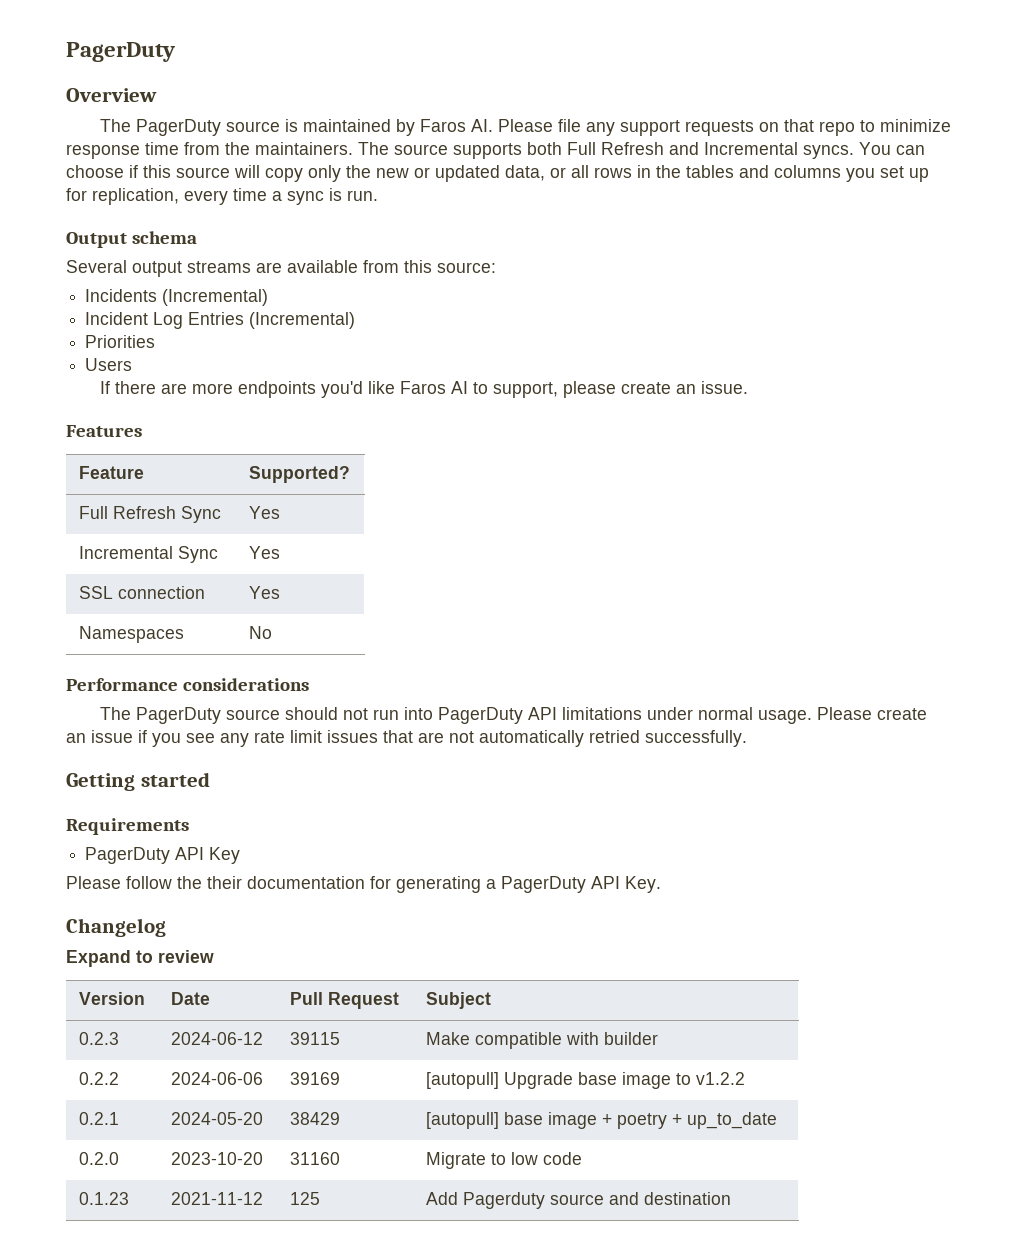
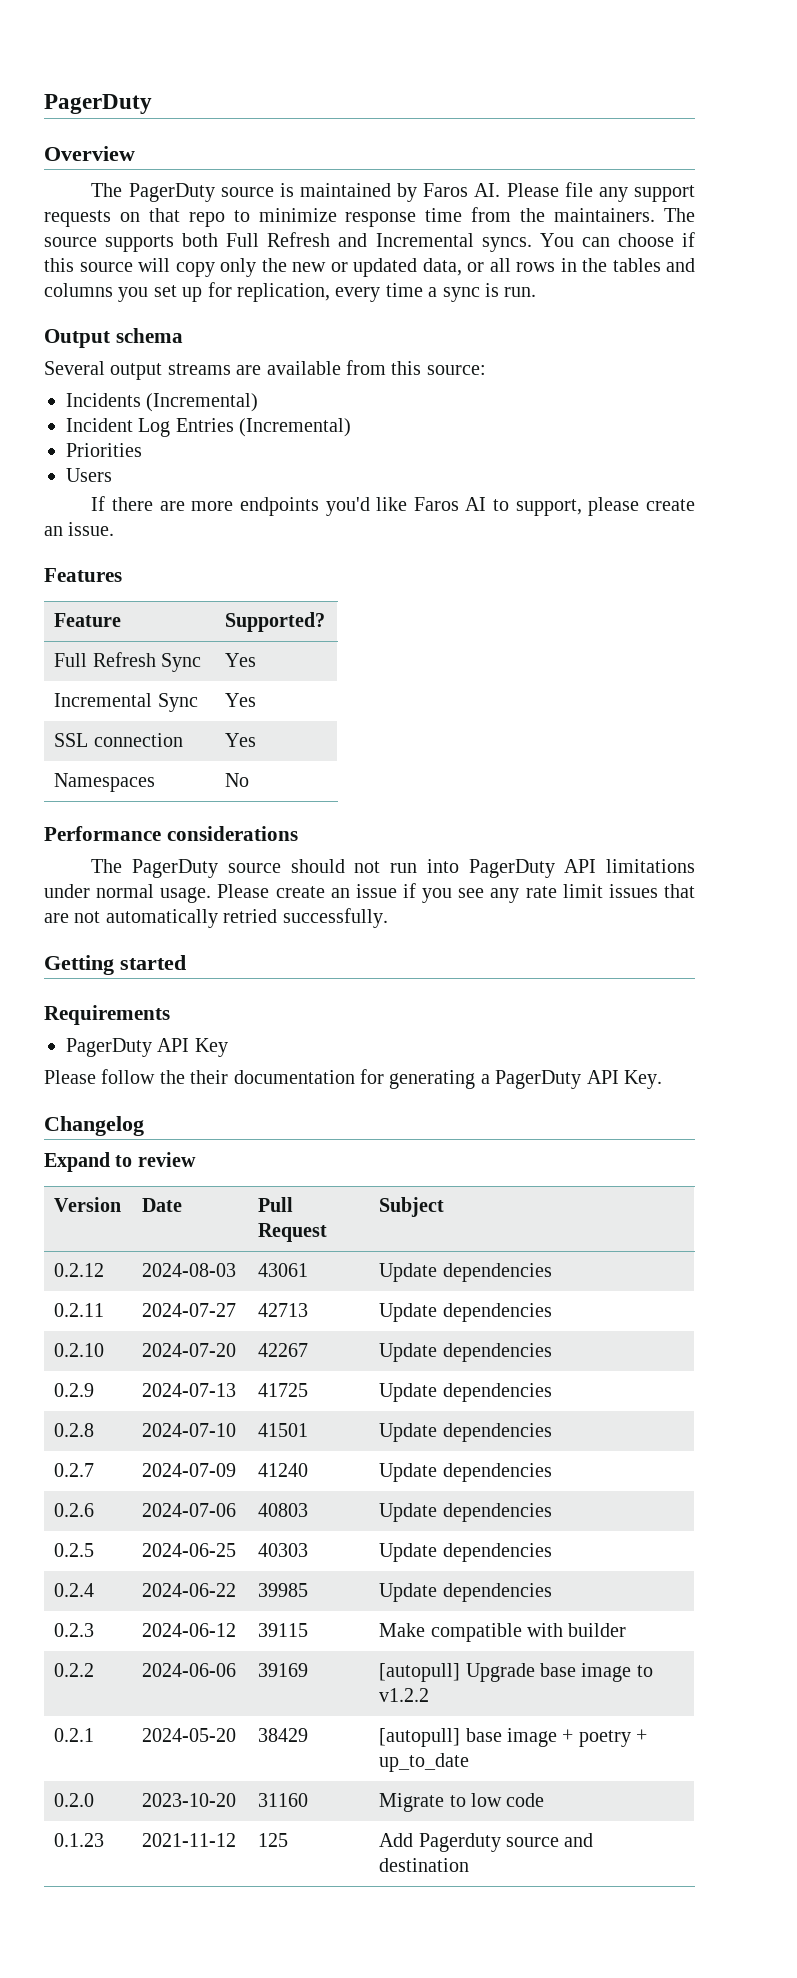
+ 0.2.12 | 2024-08-03 | 43061 | Update dependencies
+ 0.2.11 | 2024-07-27 | 42713 | Update dependencies
+ 0.2.10 | 2024-07-20 | 42267 | Update dependencies
+ 0.2.9 | 2024-07-13 | 41725 | Update dependencies
+ 0.2.8 | 2024-07-10 | 41501 | Update dependencies
+ 0.2.7 | 2024-07-09 | 41240 | Update dependencies
+ 0.2.6 | 2024-07-06 | 40803 | Update dependencies
+ 0.2.5 | 2024-06-25 | 40303 | Update dependencies
+ 0.2.4 | 2024-06-22 | 39985 | Update dependencies

